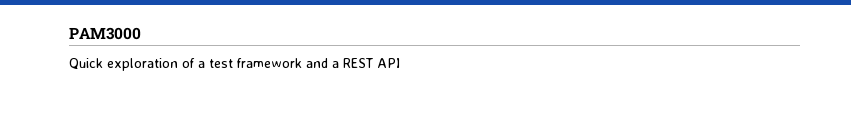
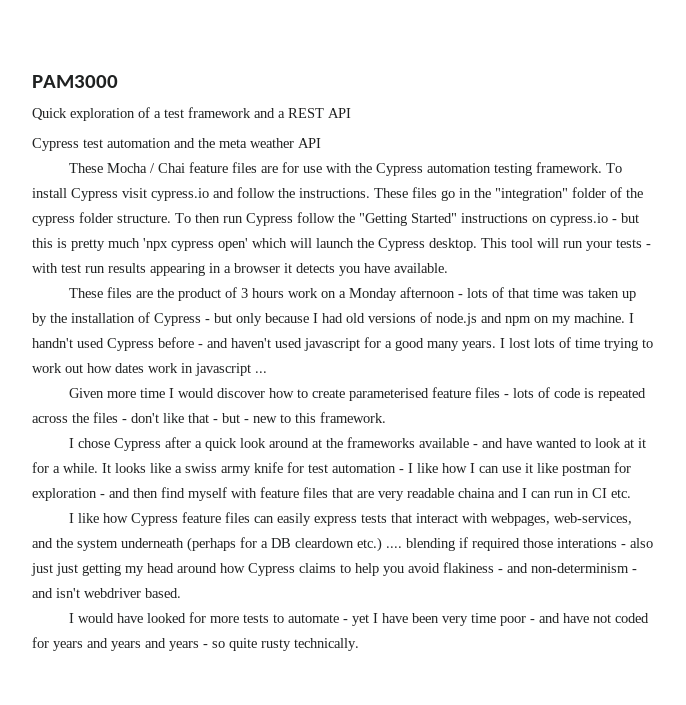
+ Cypress test automation and the meta weather API
+ These Mocha / Chai feature files are for use with the Cypress automation testing framework. To install Cypress visit cypress.io and follow the instructions. These files go in the "integration" folder of the cypress folder structure. To then run Cypress follow the "Getting Started" instructions on cypress.io - but this is pretty much 'npx cypress open' which will launch the Cypress desktop. This tool will run your tests - with test run results appearing in a browser it detects you have available.
+ These files are the product of 3 hours work on a Monday afternoon - lots of that time was taken up by the installation of Cypress - but only because I had old versions of node.js and npm on my machine. I handn't used Cypress before - and haven't used javascript for a good many years. I lost lots of time trying to work out how dates work in javascript ...
+ Given more time I would discover how to create parameterised feature files - lots of code is repeated across the files - don't like that - but - new to this framework.
+ I chose Cypress after a quick look around at the frameworks available - and have wanted to look at it for a while. It looks like a swiss army knife for test automation - I like how I can use it like postman for exploration - and then find myself with feature files that are very readable chaina and I can run in CI etc.
+ I like how Cypress feature files can easily express tests that interact with webpages, web-services, and the system underneath (perhaps for a DB cleardown etc.) .... blending if required those interations - also just just getting my head around how Cypress claims to help you avoid flakiness - and non-determinism - and isn't webdriver based.
+ I would have looked for more tests to automate - yet I have been very time poor - and have not coded for years and years and years - so quite rusty technically.

